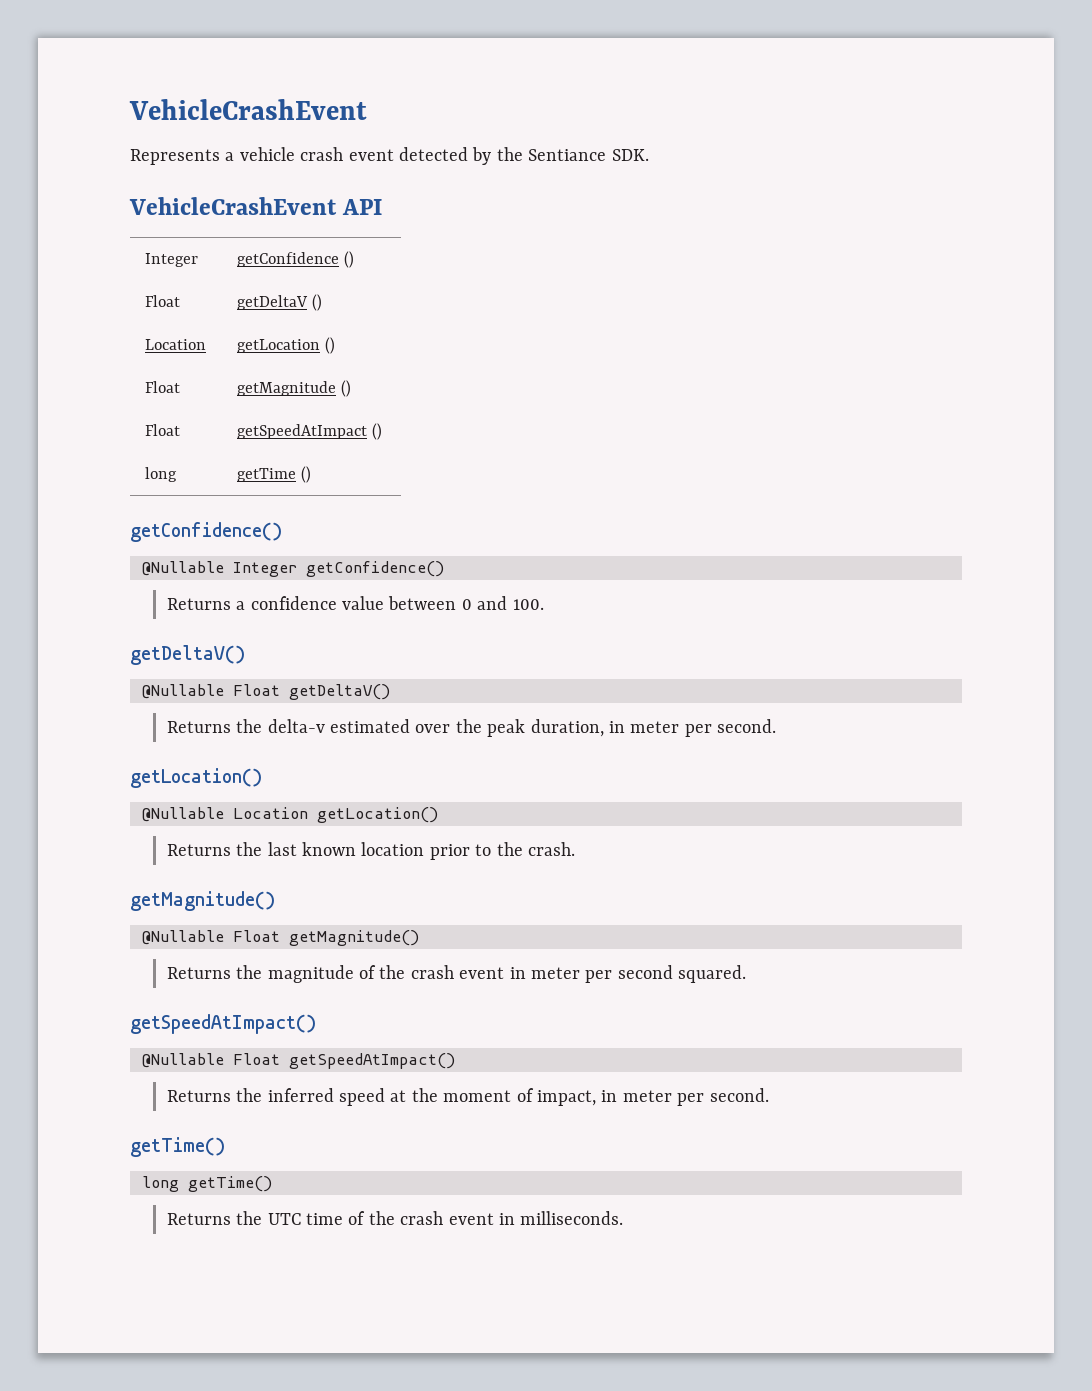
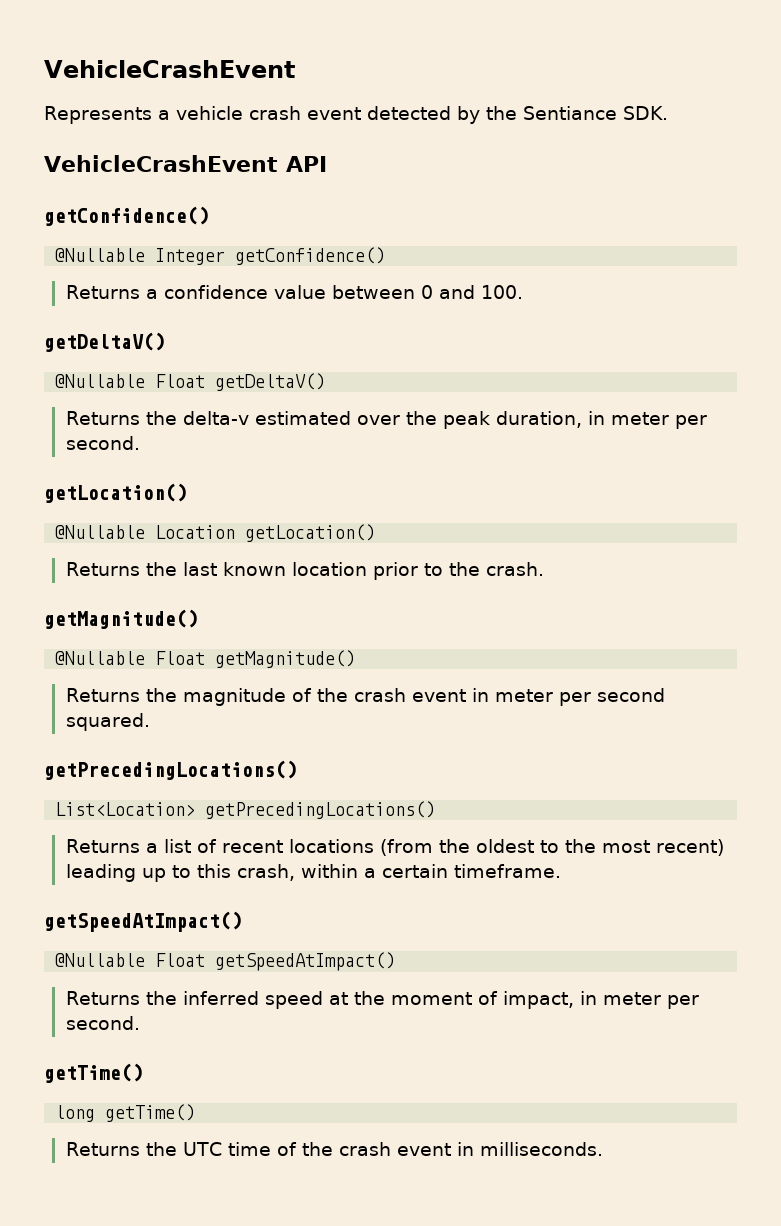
- Integer | getConfidence ()
- Float | getDeltaV ()
- Location | getLocation ()
- Float | getMagnitude ()
- Float | getSpeedAtImpact ()
- long | getTime ()
  Returns the magnitude of the crash event in meter per second squared.
+ getPrecedingLocations()
+ List<Location> getPrecedingLocations()
+ Returns a list of recent locations (from the oldest to the most recent) leading up to this crash, within a certain timeframe.

